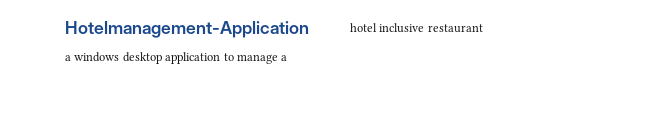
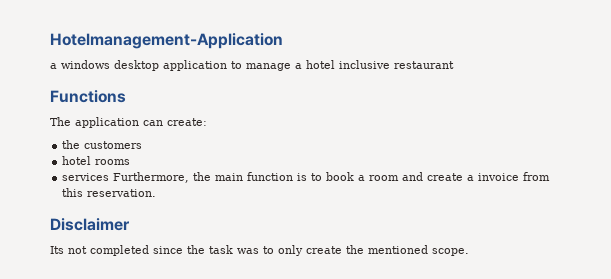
+ Functions
+ The application can create:
+ the customers
+ hotel rooms
+ services Furthermore, the main function is to book a room and create a invoice from this reservation.
+ Disclaimer
+ Its not completed since the task was to only create the mentioned scope.

